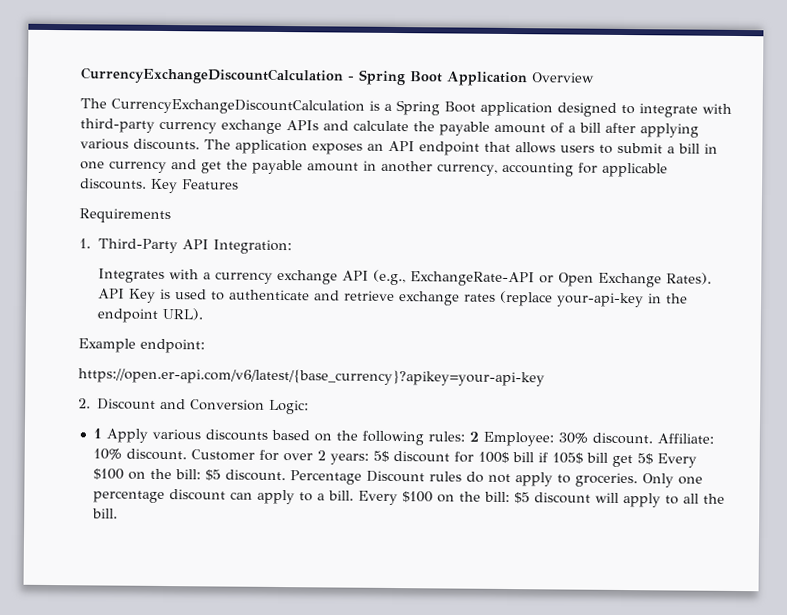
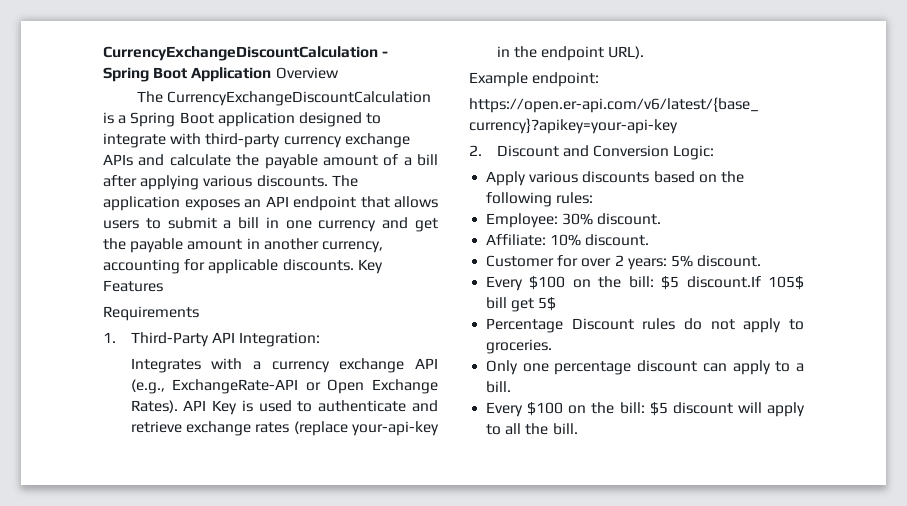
- 1 Apply various discounts based on the following rules: 2 Employee: 30% discount. Affiliate: 10% discount. Customer for over 2 years: 5$ discount for 100$ bill if 105$ bill get 5$ Every $100 on the bill: $5 discount. Percentage Discount rules do not apply to groceries. Only one percentage discount can apply to a bill. Every $100 on the bill: $5 discount will apply to all the bill.
+ Apply various discounts based on the following rules:
+ Employee: 30% discount.
+ Affiliate: 10% discount.
+ Customer for over 2 years: 5% discount.
+ Every $100 on the bill: $5 discount.If 105$ bill get 5$
+ Percentage Discount rules do not apply to groceries.
+ Only one percentage discount can apply to a bill.
+ Every $100 on the bill: $5 discount will apply to all the bill.

